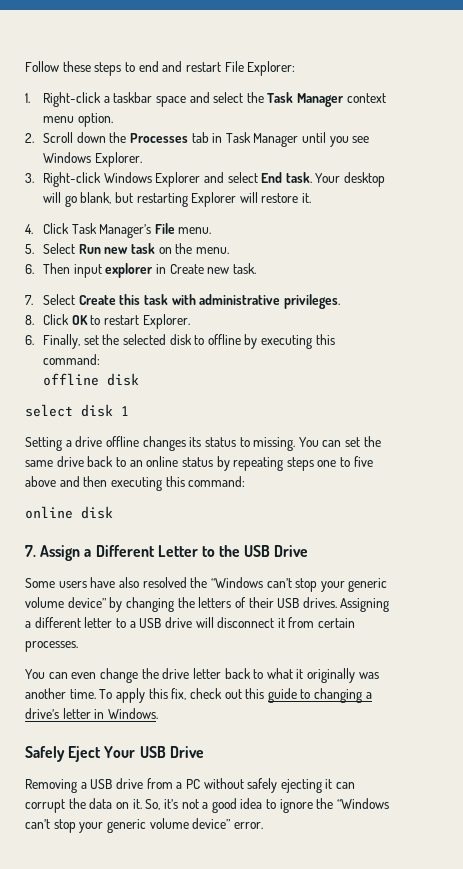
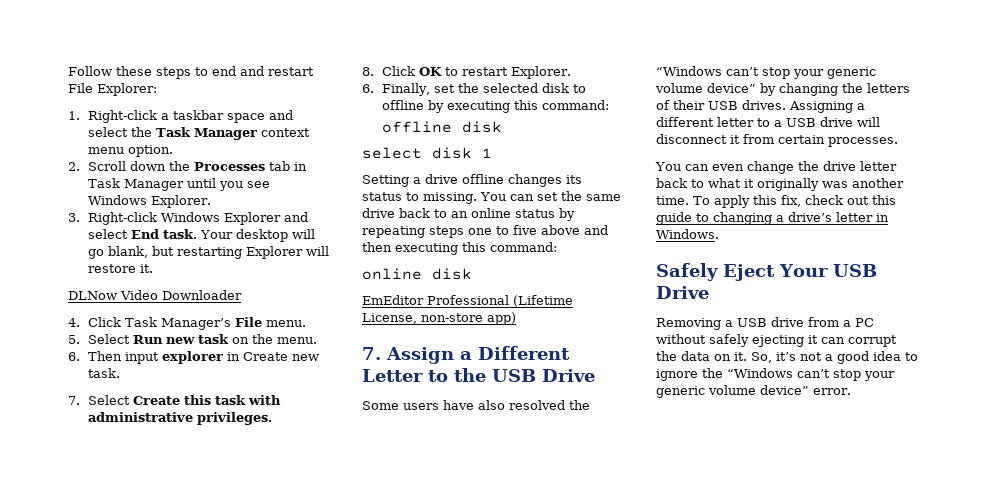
+ DLNow Video Downloader
+ EmEditor Professional (Lifetime License, non-store app)

